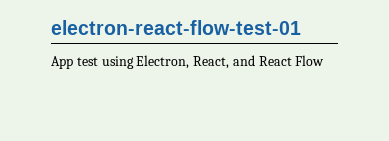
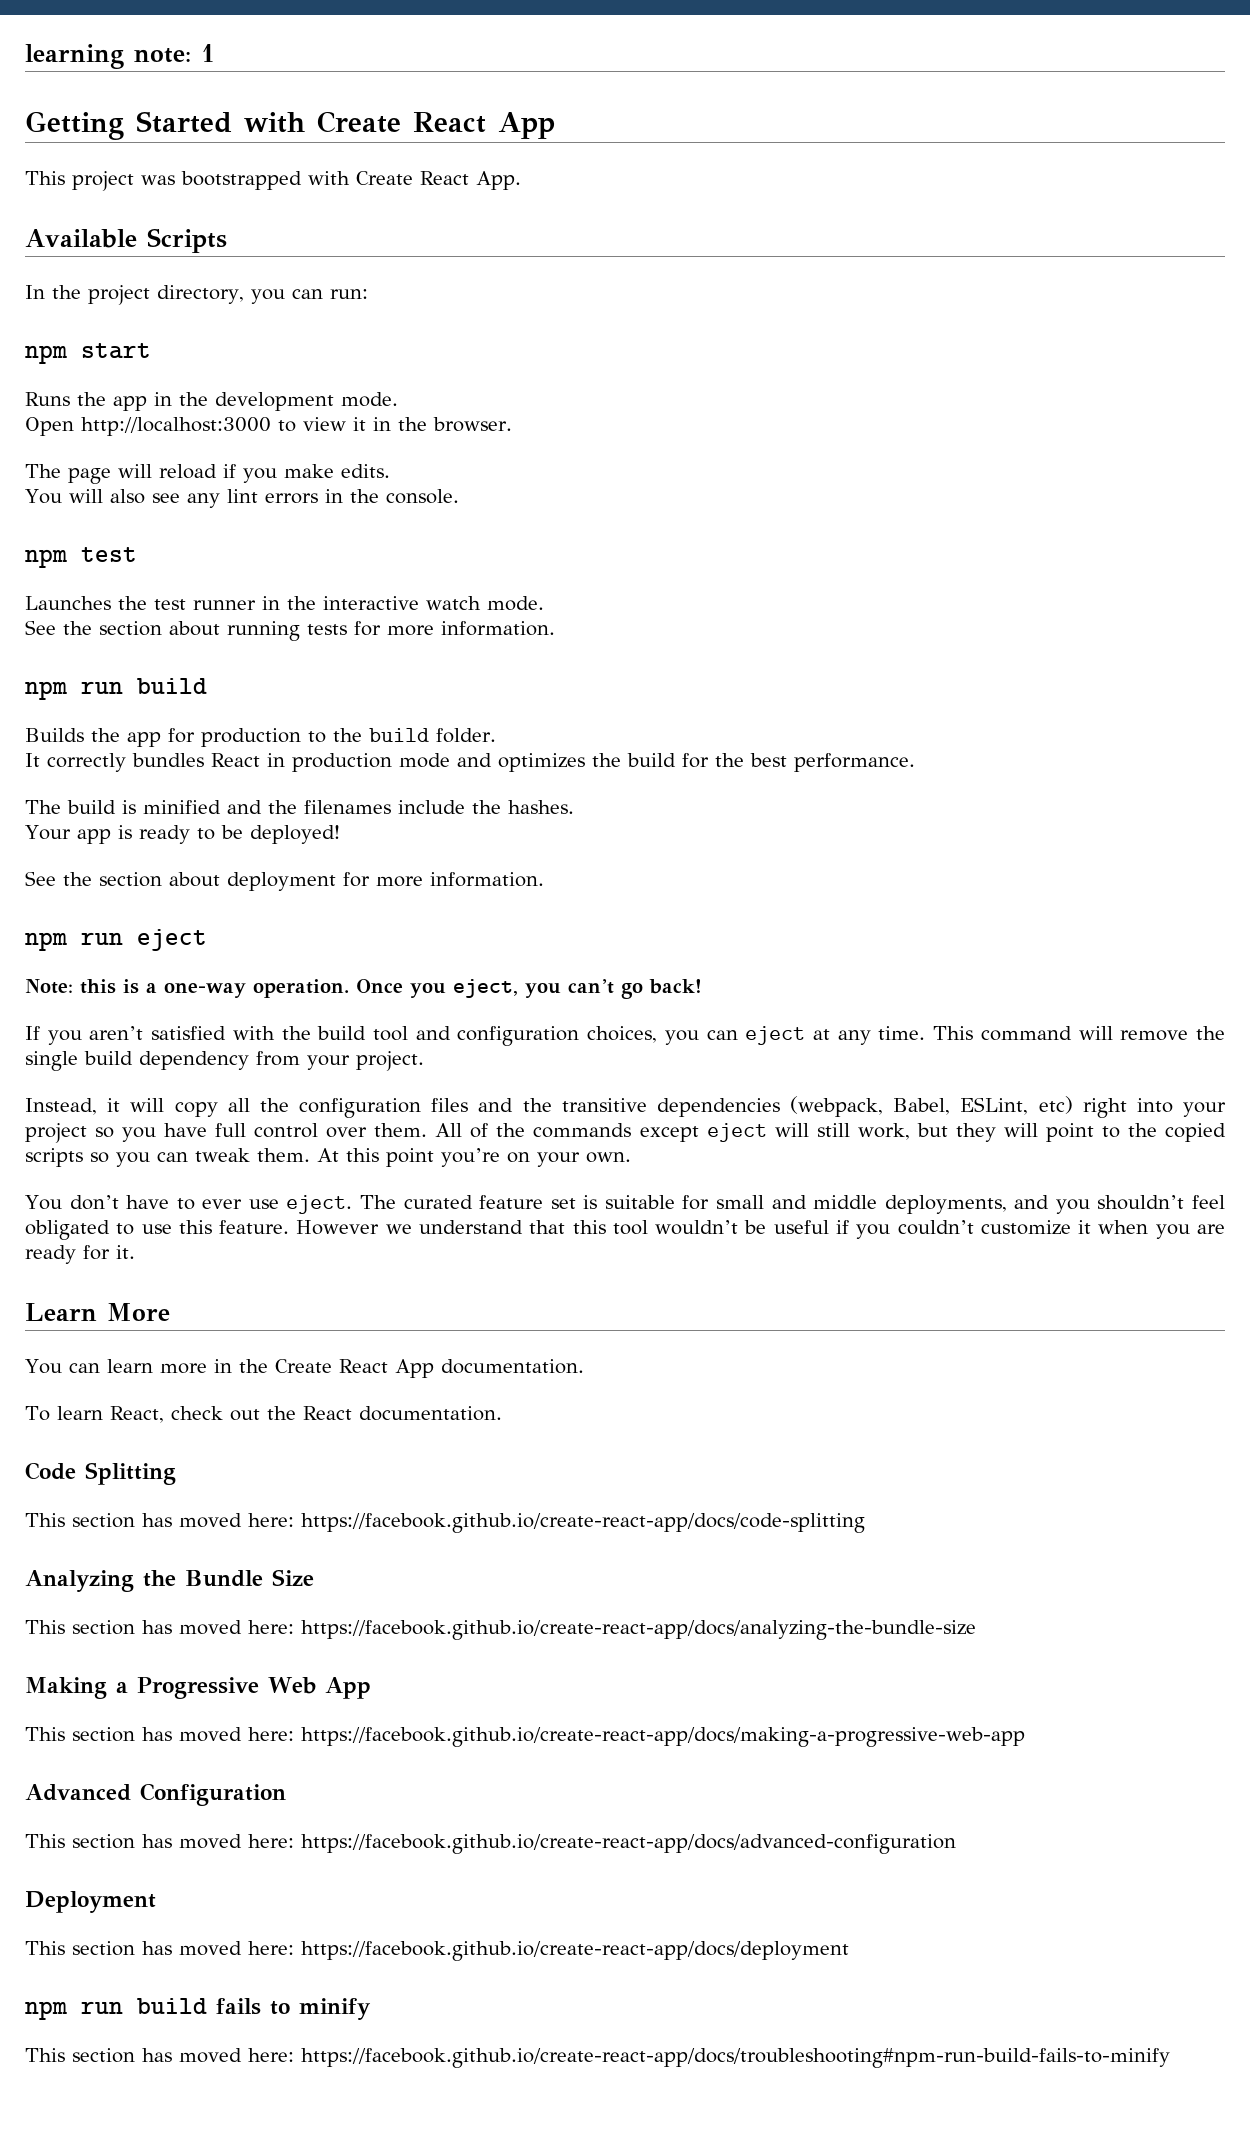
- electron-react-flow-test-01
- App test using Electron, React, and React Flow
+ learning note: 1
+ Getting Started with Create React App
+ This project was bootstrapped with Create React App.
+ Available Scripts
+ In the project directory, you can run:
+ npm start
+ Runs the app in the development mode.
+ Open http://localhost:3000 to view it in the browser.
+ The page will reload if you make edits.
+ You will also see any lint errors in the console.
+ npm test
+ Launches the test runner in the interactive watch mode.
+ See the section about running tests for more information.
+ npm run build
+ Builds the app for production to the build folder.
+ It correctly bundles React in production mode and optimizes the build for the best performance.
+ The build is minified and the filenames include the hashes.
+ Your app is ready to be deployed!
+ See the section about deployment for more information.
+ npm run eject
+ Note: this is a one-way operation. Once you eject, you can’t go back!
+ If you aren’t satisfied with the build tool and configuration choices, you can eject at any time. This command will remove the single build dependency from your project.
+ Instead, it will copy all the configuration files and the transitive dependencies (webpack, Babel, ESLint, etc) right into your project so you have full control over them. All of the commands except eject will still work, but they will point to the copied scripts so you can tweak them. At this point you’re on your own.
+ You don’t have to ever use eject. The curated feature set is suitable for small and middle deployments, and you shouldn’t feel obligated to use this feature. However we understand that this tool wouldn’t be useful if you couldn’t customize it when you are ready for it.
+ Learn More
+ You can learn more in the Create React App documentation.
+ To learn React, check out the React documentation.
+ Code Splitting
+ This section has moved here: https://facebook.github.io/create-react-app/docs/code-splitting
+ Analyzing the Bundle Size
+ This section has moved here: https://facebook.github.io/create-react-app/docs/analyzing-the-bundle-size
+ Making a Progressive Web App
+ This section has moved here: https://facebook.github.io/create-react-app/docs/making-a-progressive-web-app
+ Advanced Configuration
+ This section has moved here: https://facebook.github.io/create-react-app/docs/advanced-configuration
+ Deployment
+ This section has moved here: https://facebook.github.io/create-react-app/docs/deployment
+ npm run build fails to minify
+ This section has moved here: https://facebook.github.io/create-react-app/docs/troubleshooting#npm-run-build-fails-to-minify

